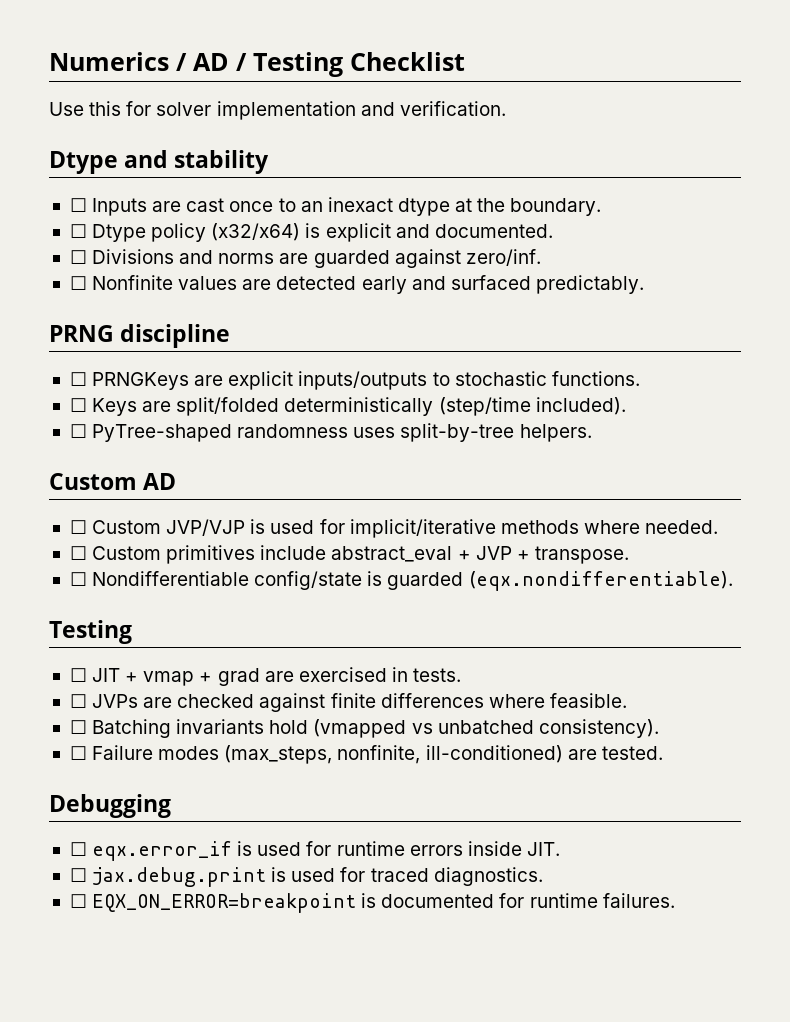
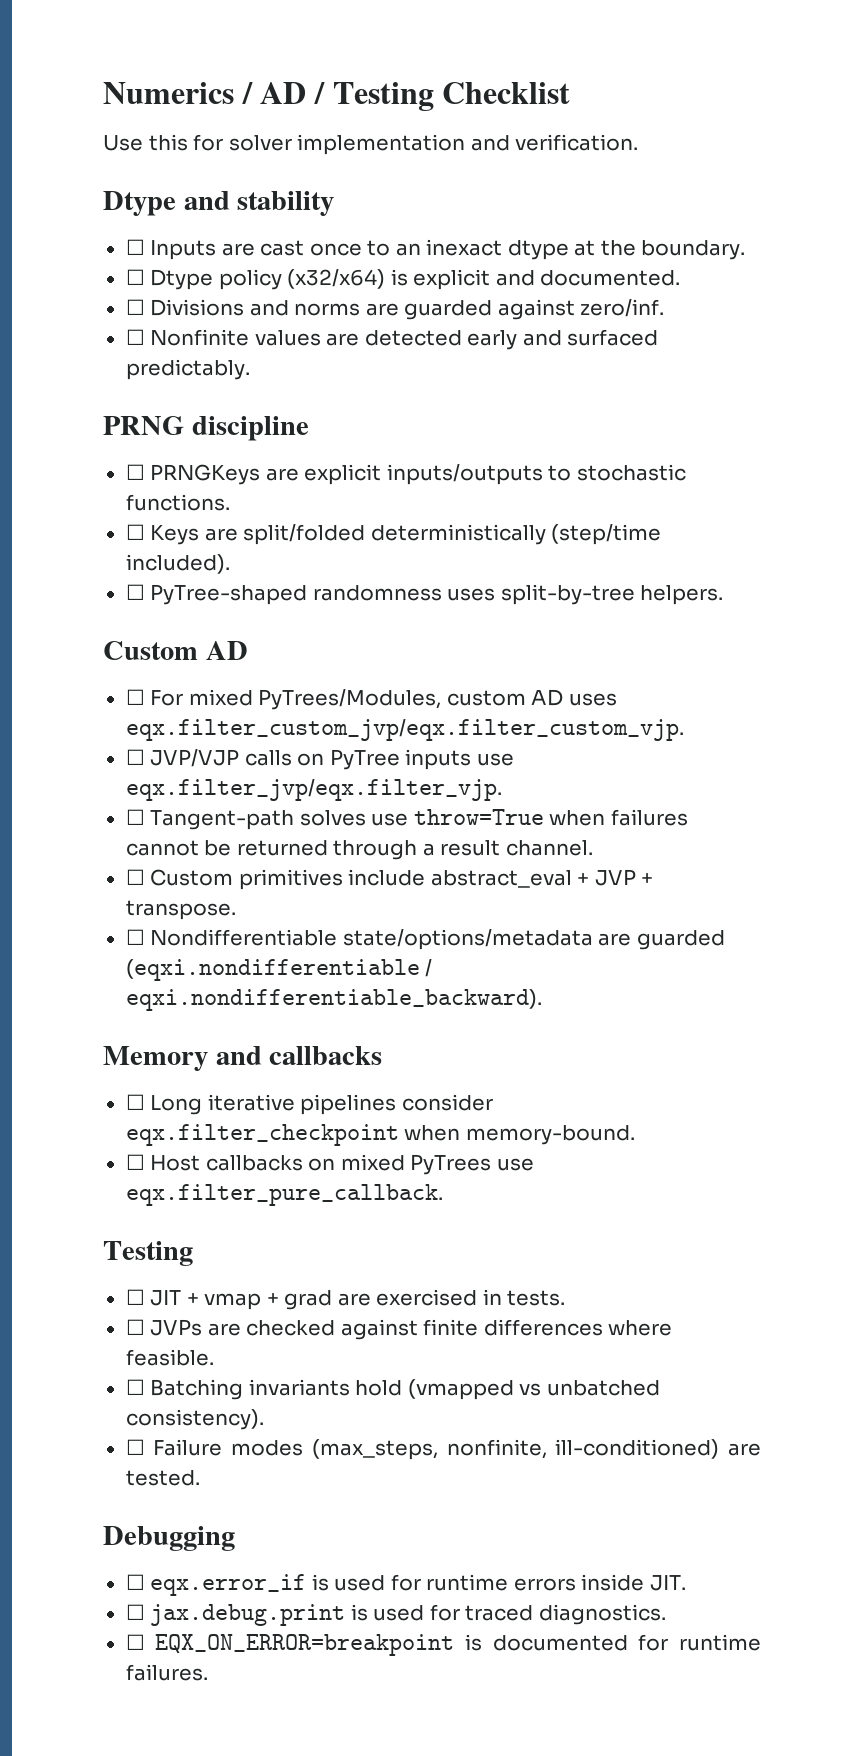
- ☐ Custom JVP/VJP is used for implicit/iterative methods where needed.
+ ☐ For mixed PyTrees/Modules, custom AD uses eqx.filter_custom_jvp/eqx.filter_custom_vjp.
+ ☐ JVP/VJP calls on PyTree inputs use eqx.filter_jvp/eqx.filter_vjp.
+ ☐ Tangent-path solves use throw=True when failures cannot be returned through a result channel.
- ☐ Nondifferentiable config/state is guarded (eqx.nondifferentiable).
+ ☐ Nondifferentiable state/options/metadata are guarded (eqxi.nondifferentiable / eqxi.nondifferentiable_backward).
+ Memory and callbacks
+ ☐ Long iterative pipelines consider eqx.filter_checkpoint when memory-bound.
+ ☐ Host callbacks on mixed PyTrees use eqx.filter_pure_callback.

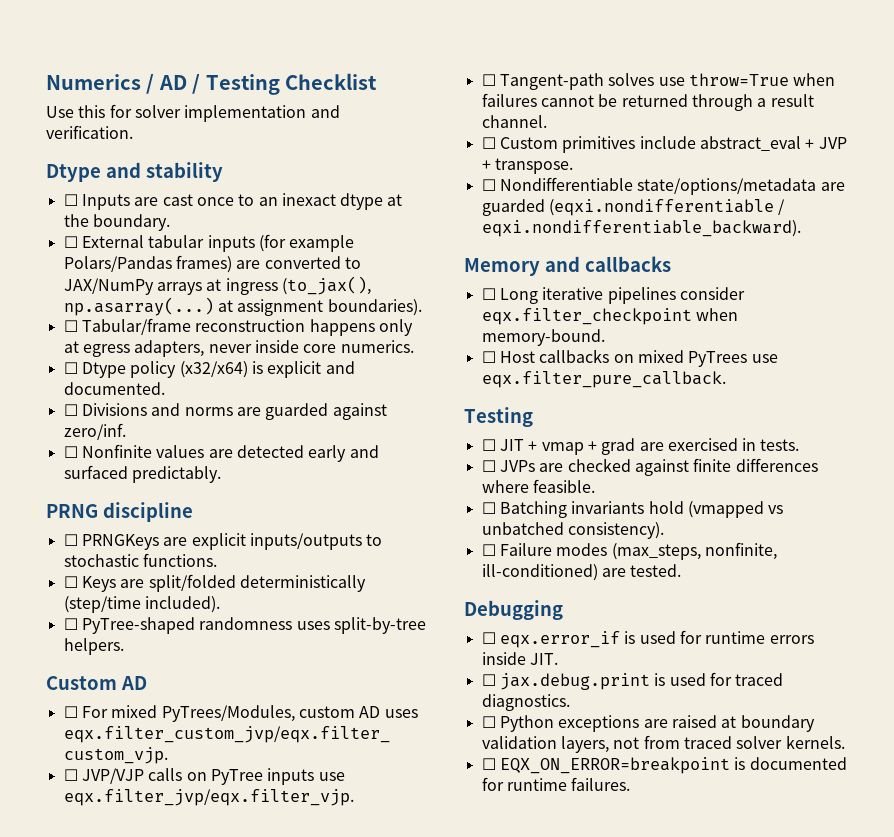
+ ☐ External tabular inputs (for example Polars/Pandas frames) are converted to JAX/NumPy arrays at ingress (to_jax(), np.asarray(...) at assignment boundaries).
+ ☐ Tabular/frame reconstruction happens only at egress adapters, never inside core numerics.
+ ☐ Python exceptions are raised at boundary validation layers, not from traced solver kernels.

